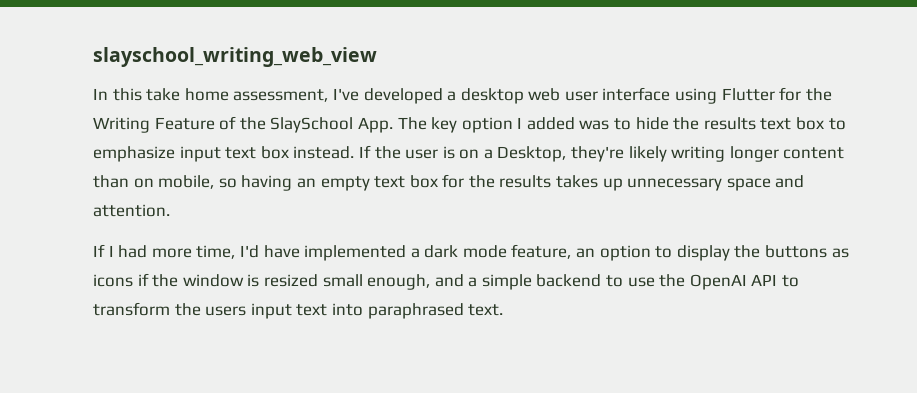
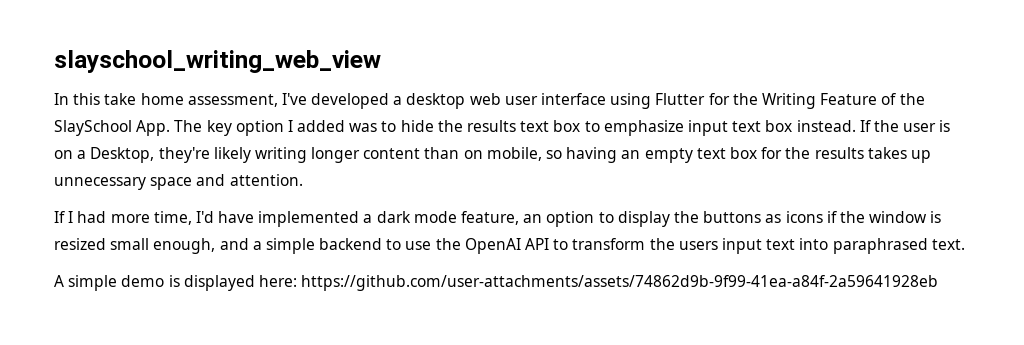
+ A simple demo is displayed here: https://github.com/user-attachments/assets/74862d9b-9f99-41ea-a84f-2a59641928eb

